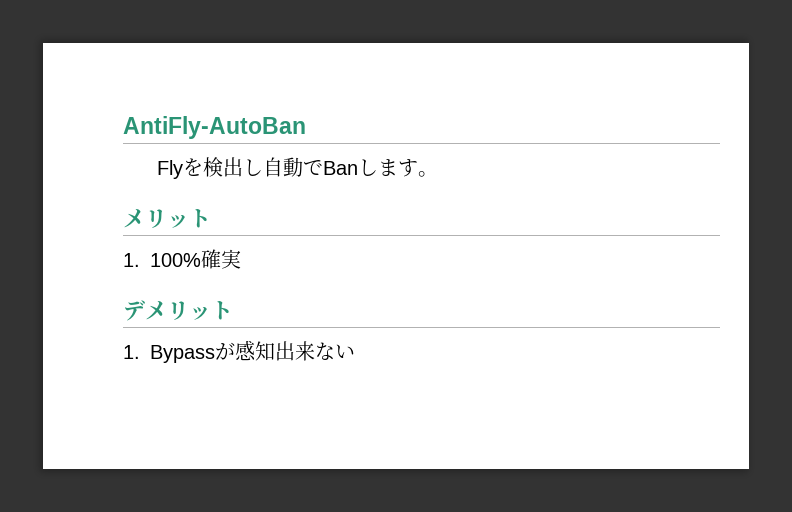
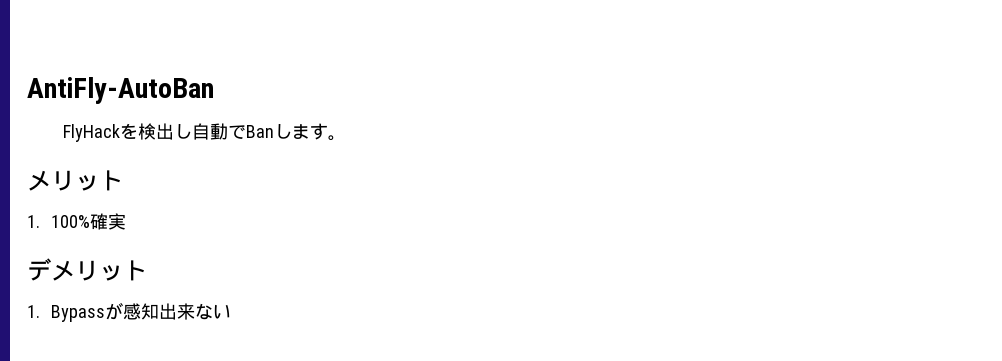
- Flyを検出し自動でBanします。
+ FlyHackを検出し自動でBanします。

